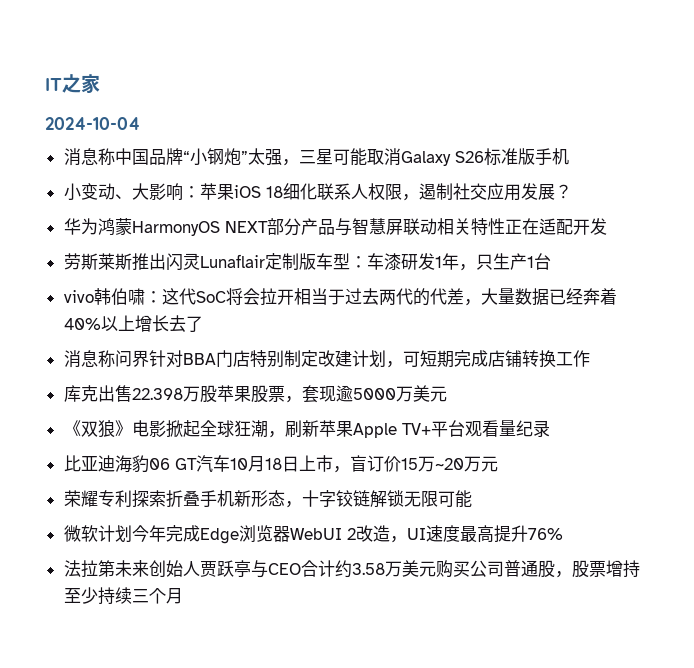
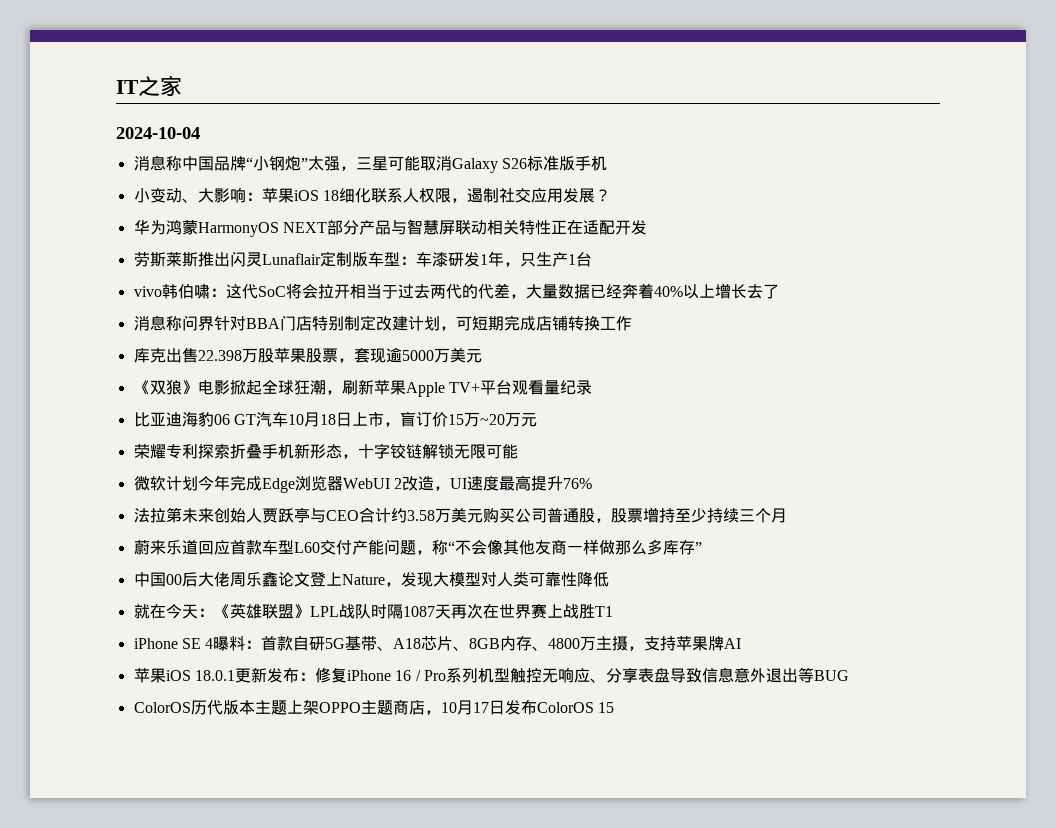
+ 蔚来乐道回应首款车型L60交付产能问题，称“不会像其他友商一样做那么多库存”
+ 中国00后大佬周乐鑫论文登上Nature，发现大模型对人类可靠性降低
+ 就在今天：《英雄联盟》LPL战队时隔1087天再次在世界赛上战胜T1
+ iPhone SE 4曝料：首款自研5G基带、A18芯片、8GB内存、4800万主摄，支持苹果牌AI
+ 苹果iOS 18.0.1更新发布：修复iPhone 16 / Pro系列机型触控无响应、分享表盘导致信息意外退出等BUG
+ ColorOS历代版本主题上架OPPO主题商店，10月17日发布ColorOS 15

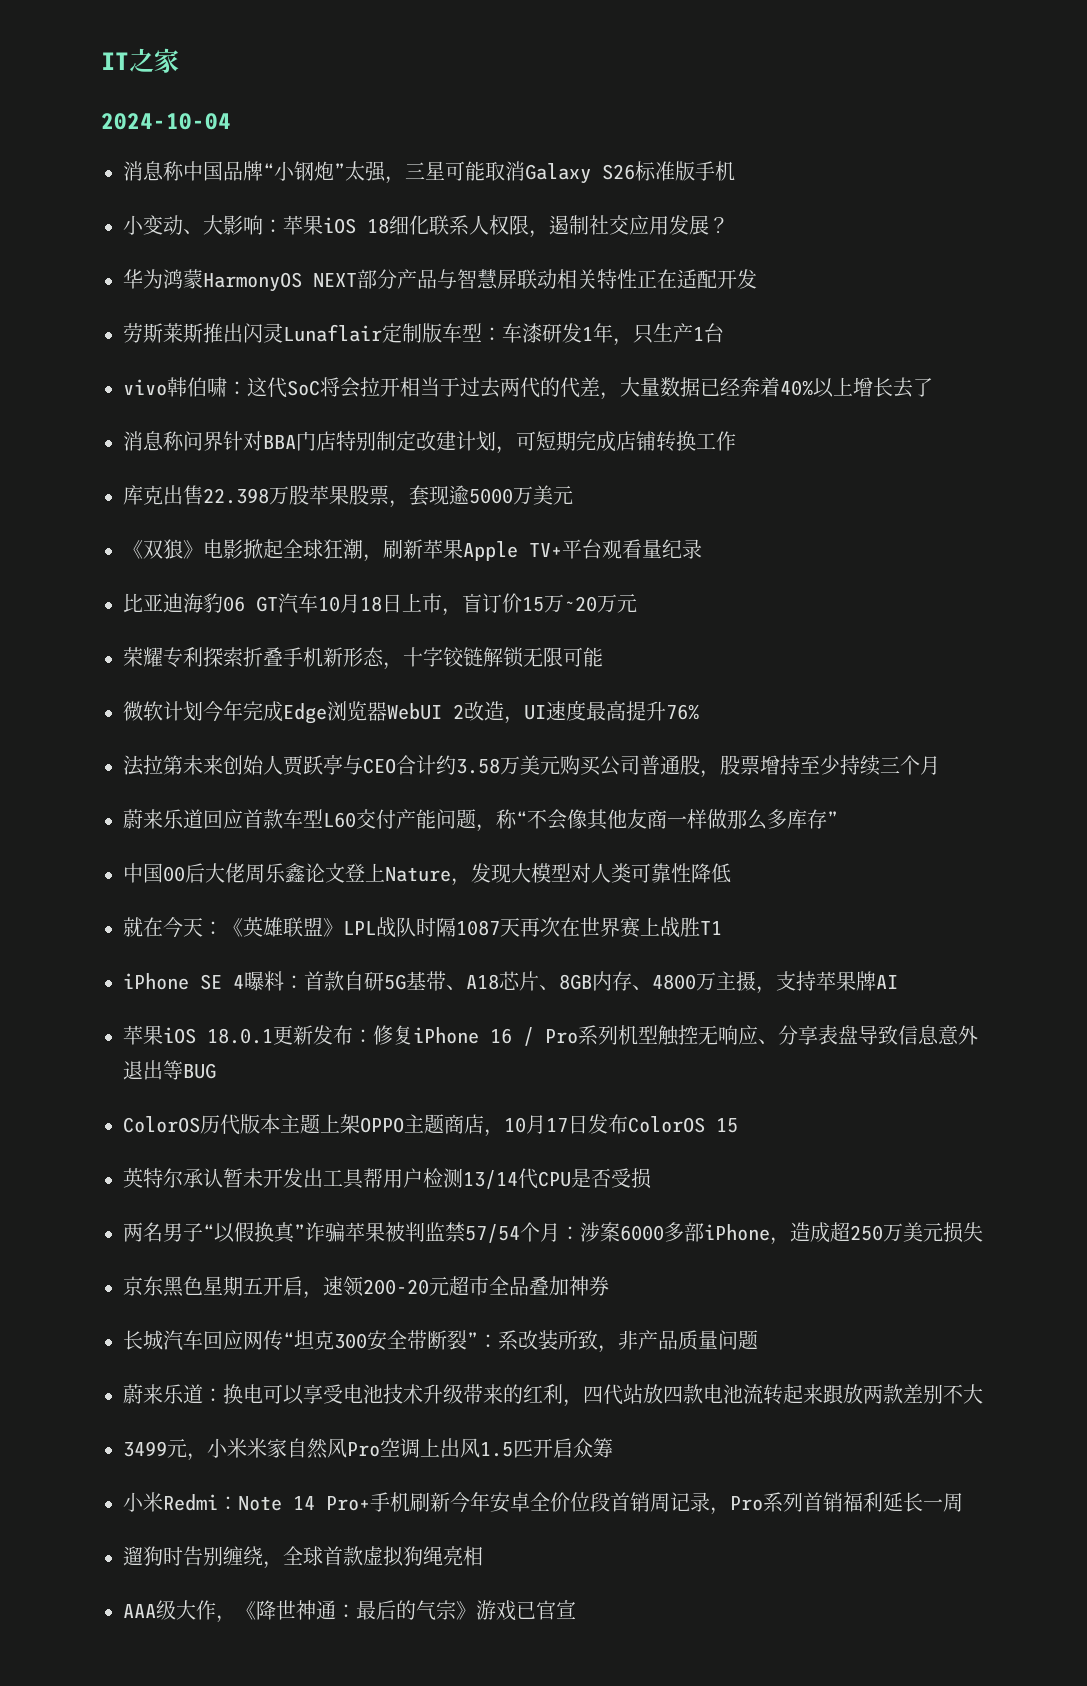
+ 英特尔承认暂未开发出工具帮用户检测13/14代CPU是否受损
+ 两名男子“以假换真”诈骗苹果被判监禁57/54个月：涉案6000多部iPhone，造成超250万美元损失
+ 京东黑色星期五开启，速领200-20元超市全品叠加神券
+ 长城汽车回应网传“坦克300安全带断裂”：系改装所致，非产品质量问题
+ 蔚来乐道：换电可以享受电池技术升级带来的红利，四代站放四款电池流转起来跟放两款差别不大
+ 3499元，小米米家自然风Pro空调上出风1.5匹开启众筹
+ 小米Redmi：Note 14 Pro+手机刷新今年安卓全价位段首销周记录，Pro系列首销福利延长一周
+ 遛狗时告别缠绕，全球首款虚拟狗绳亮相
+ AAA级大作，《降世神通：最后的气宗》游戏已官宣

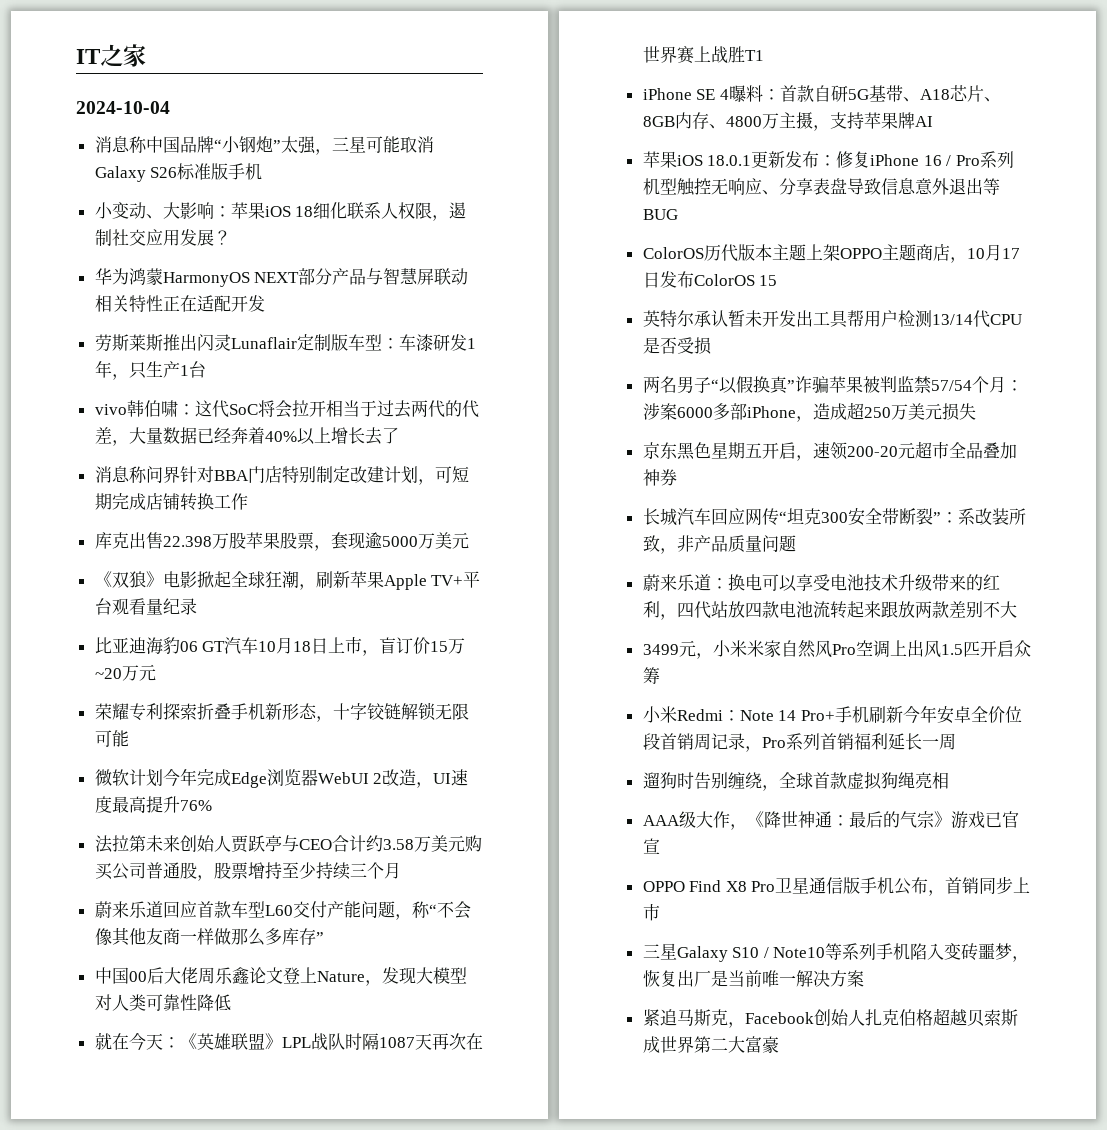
+ OPPO Find X8 Pro卫星通信版手机公布，首销同步上市
+ 三星Galaxy S10 / Note10等系列手机陷入变砖噩梦，恢复出厂是当前唯一解决方案
+ 紧追马斯克，Facebook创始人扎克伯格超越贝索斯成世界第二大富豪

